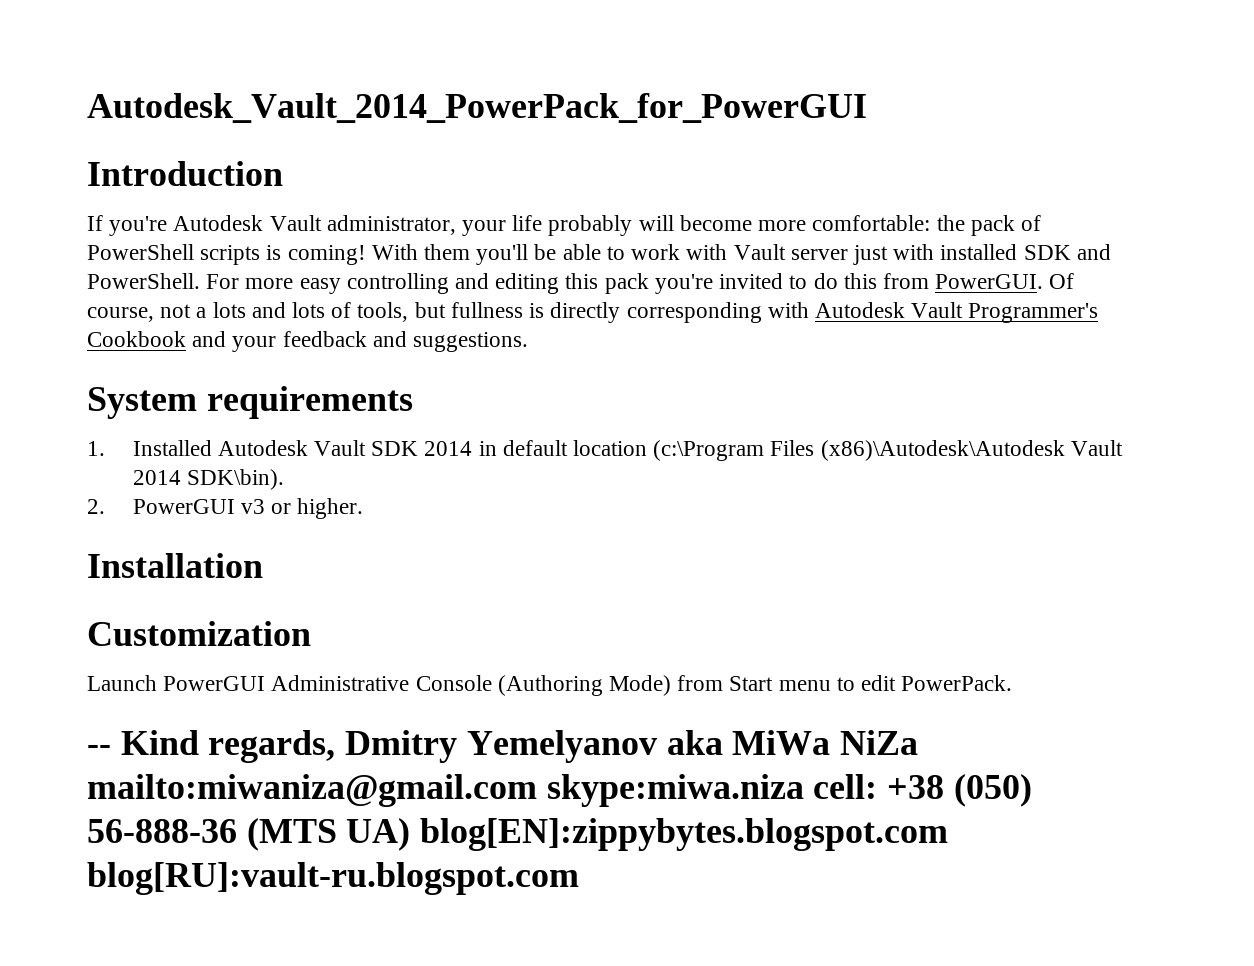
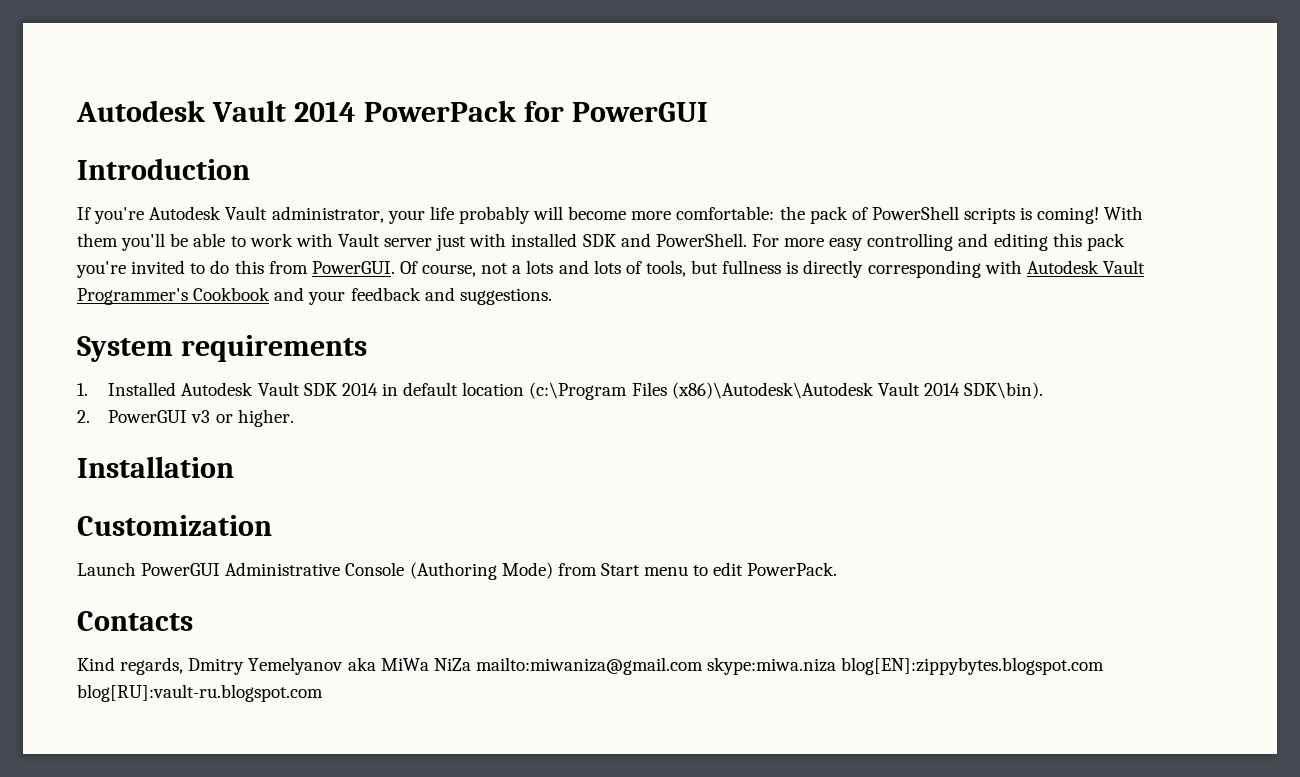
- Autodesk_Vault_2014_PowerPack_for_PowerGUI
+ Autodesk Vault 2014 PowerPack for PowerGUI
- -- Kind regards, Dmitry Yemelyanov aka MiWa NiZa mailto:miwaniza@gmail.com skype:miwa.niza cell: +38 (050) 56-888-36 (MTS UA) blog[EN]:zippybytes.blogspot.com blog[RU]:vault-ru.blogspot.com
+ Contacts
+ Kind regards, Dmitry Yemelyanov aka MiWa NiZa mailto:miwaniza@gmail.com skype:miwa.niza blog[EN]:zippybytes.blogspot.com blog[RU]:vault-ru.blogspot.com

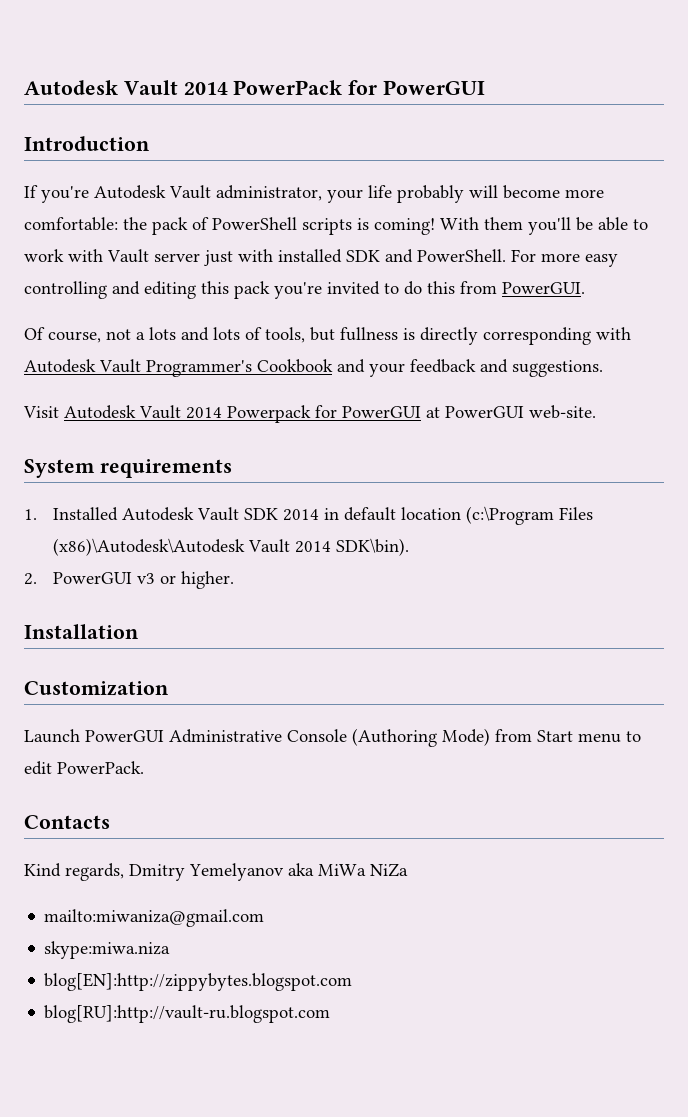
- For more easy controlling and editing this pack you're invited to do this from PowerGUI. Of course, not a lots and lots of tools, but fullness is directly corresponding with Autodesk Vault Programmer's Cookbook and your feedback and suggestions.
+ For more easy controlling and editing this pack you're invited to do this from PowerGUI.
+ Of course, not a lots and lots of tools, but fullness is directly corresponding with Autodesk Vault Programmer's Cookbook and your feedback and suggestions.
+ Visit Autodesk Vault 2014 Powerpack for PowerGUI at PowerGUI web-site.
- Kind regards, Dmitry Yemelyanov aka MiWa NiZa mailto:miwaniza@gmail.com skype:miwa.niza blog[EN]:zippybytes.blogspot.com blog[RU]:vault-ru.blogspot.com
+ Kind regards, Dmitry Yemelyanov aka MiWa NiZa
+ mailto:miwaniza@gmail.com
+ skype:miwa.niza
+ blog[EN]:http://zippybytes.blogspot.com
+ blog[RU]:http://vault-ru.blogspot.com

